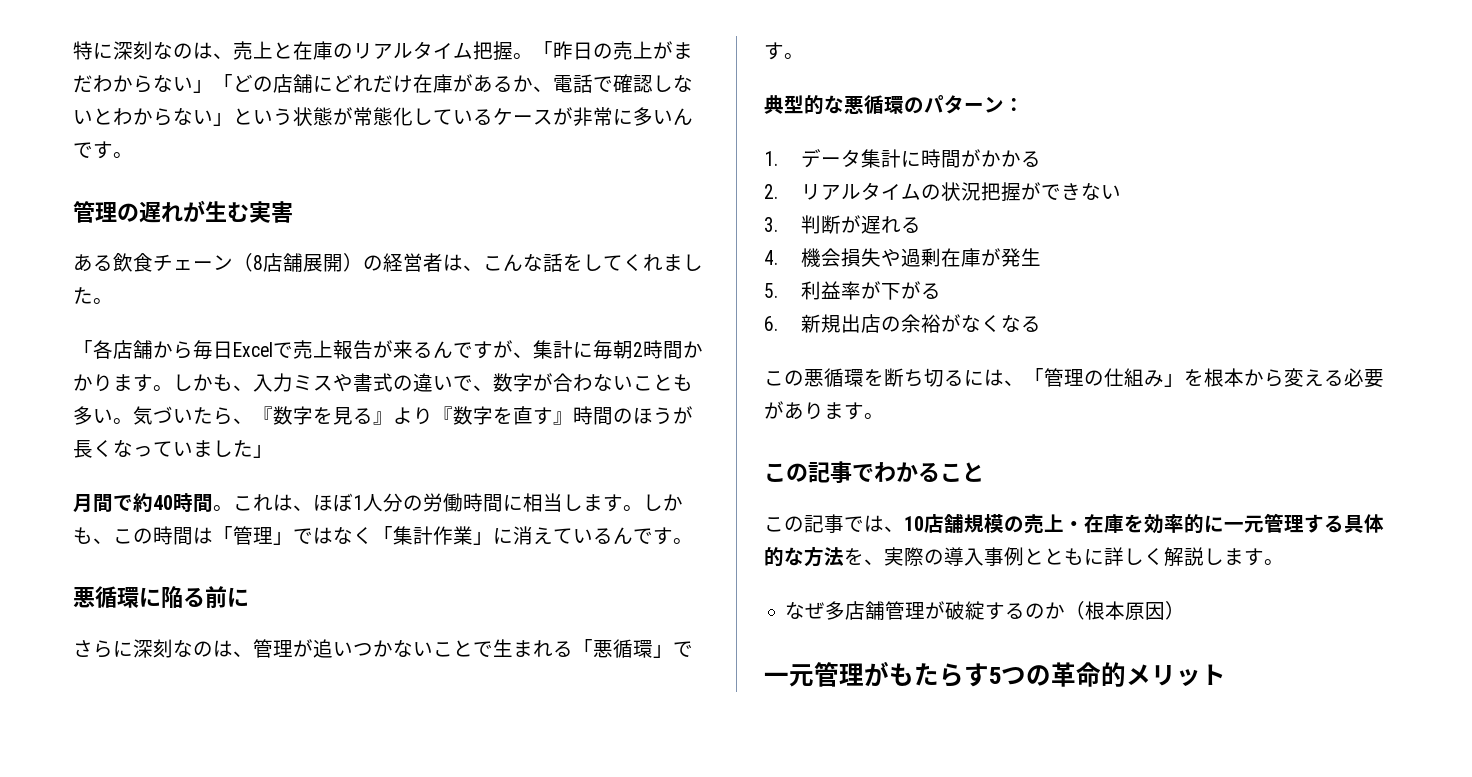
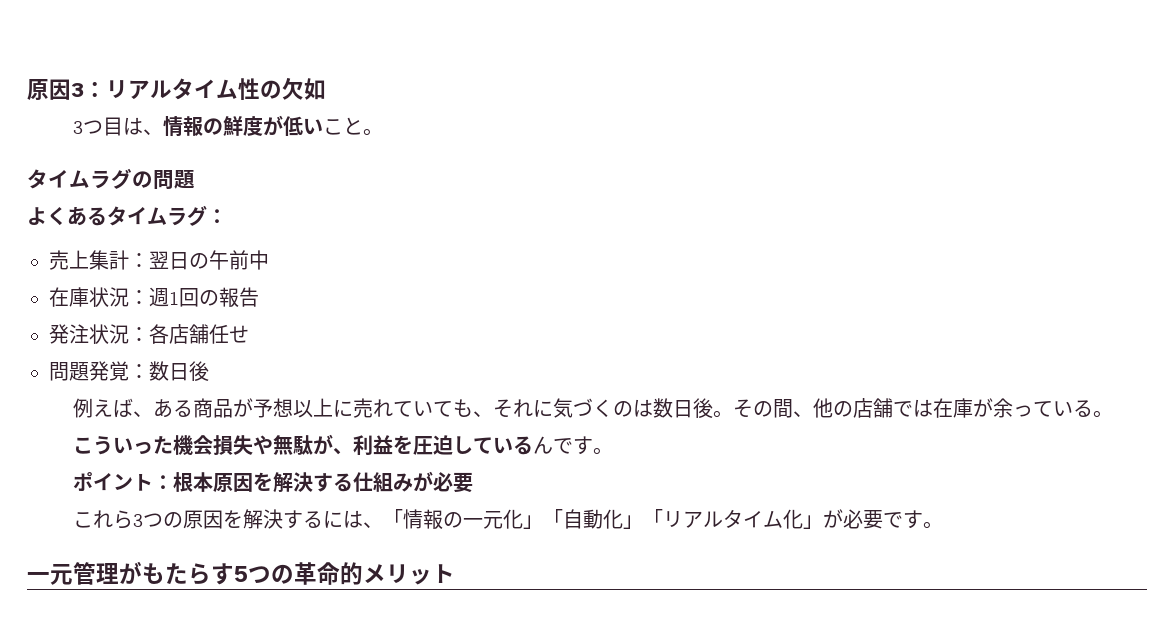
- 特に深刻なのは、売上と在庫のリアルタイム把握。「昨日の売上がまだわからない」「どの店舗にどれだけ在庫があるか、電話で確認しないとわからない」という状態が常態化しているケースが非常に多いんです。
- 管理の遅れが生む実害
- ある飲食チェーン（8店舗展開）の経営者は、こんな話をしてくれました。
- 「各店舗から毎日Excelで売上報告が来るんですが、集計に毎朝2時間かかります。しかも、入力ミスや書式の違いで、数字が合わないことも多い。気づいたら、『数字を見る』より『数字を直す』時間のほうが長くなっていました」
- 月間で約40時間。これは、ほぼ1人分の労働時間に相当します。しかも、この時間は「管理」ではなく「集計作業」に消えているんです。
- 悪循環に陥る前に
- さらに深刻なのは、管理が追いつかないことで生まれる「悪循環」です。
- 典型的な悪循環のパターン：
- 1.データ集計に時間がかかる
- 2.リアルタイムの状況把握ができない
- 3.判断が遅れる
- 4.機会損失や過剰在庫が発生
- 5.利益率が下がる
- 6.新規出店の余裕がなくなる
- この悪循環を断ち切るには、「管理の仕組み」を根本から変える必要があります。
- この記事でわかること
- この記事では、10店舗規模の売上・在庫を効率的に一元管理する具体的な方法を、実際の導入事例とともに詳しく解説します。
- なぜ多店舗管理が破綻するのか（根本原因）
+ 原因3：リアルタイム性の欠如
+ 3つ目は、情報の鮮度が低いこと。
+ タイムラグの問題
+ よくあるタイムラグ：
+ 売上集計：翌日の午前中
+ 在庫状況：週1回の報告
+ 発注状況：各店舗任せ
+ 問題発覚：数日後
+ 例えば、ある商品が予想以上に売れていても、それに気づくのは数日後。その間、他の店舗では在庫が余っている。
+ こういった機会損失や無駄が、利益を圧迫しているんです。
+ ポイント：根本原因を解決する仕組みが必要
+ これら3つの原因を解決するには、「情報の一元化」「自動化」「リアルタイム化」が必要です。

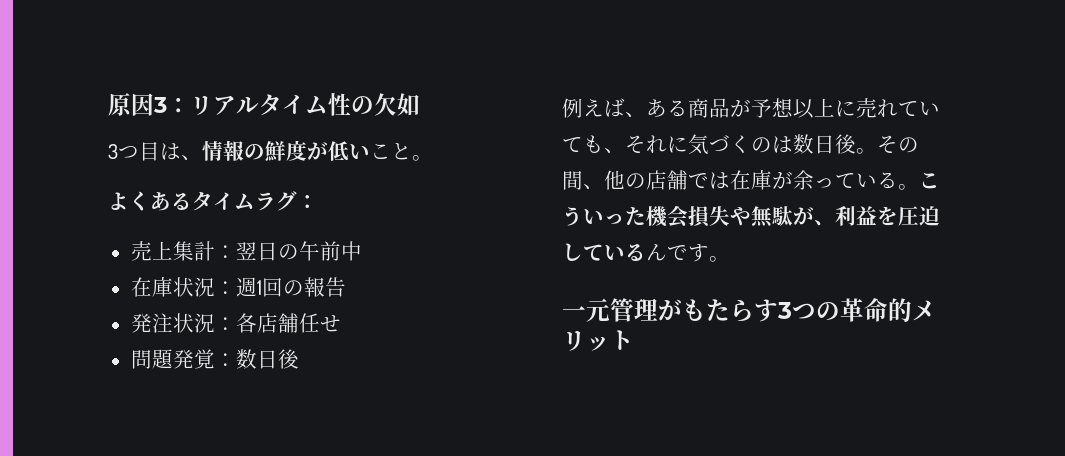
- タイムラグの問題
- その間、他の店舗では在庫が余っている。
- こういった機会損失や無駄が、利益を圧迫しているんです。
+ その間、他の店舗では在庫が余っている。こういった機会損失や無駄が、利益を圧迫しているんです。
- ポイント：根本原因を解決する仕組みが必要
- これら3つの原因を解決するには、「情報の一元化」「自動化」「リアルタイム化」が必要です。
- 一元管理がもたらす5つの革命的メリット
+ 一元管理がもたらす3つの革命的メリット

